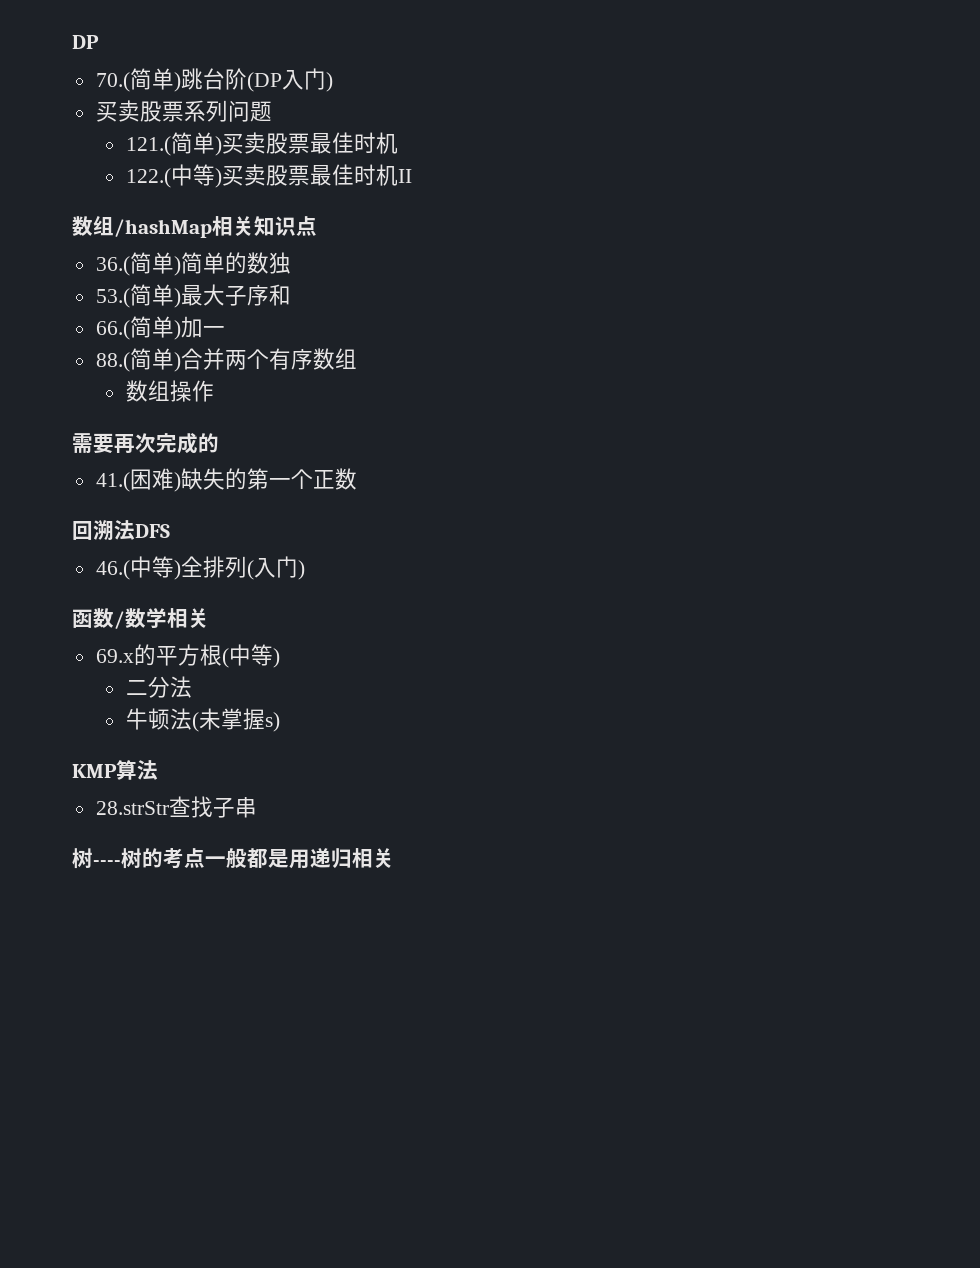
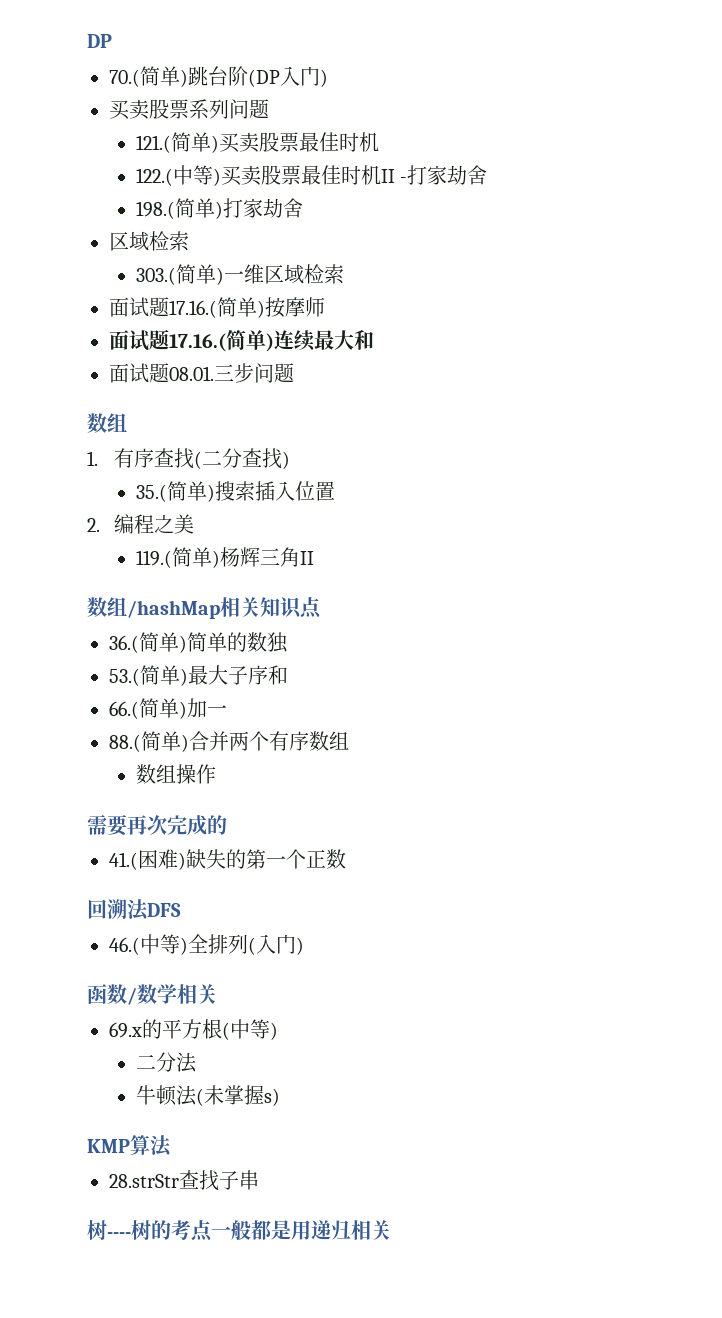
- 122.(中等)买卖股票最佳时机II
+ 122.(中等)买卖股票最佳时机II -打家劫舍
+ 198.(简单)打家劫舍
+ 区域检索
+ 303.(简单)一维区域检索
+ 面试题17.16.(简单)按摩师
+ 面试题17.16.(简单)连续最大和
+ 面试题08.01.三步问题
+ 数组
+ 1.有序查找(二分查找)
+ 35.(简单)搜索插入位置
+ 2.编程之美
+ 119.(简单)杨辉三角II

